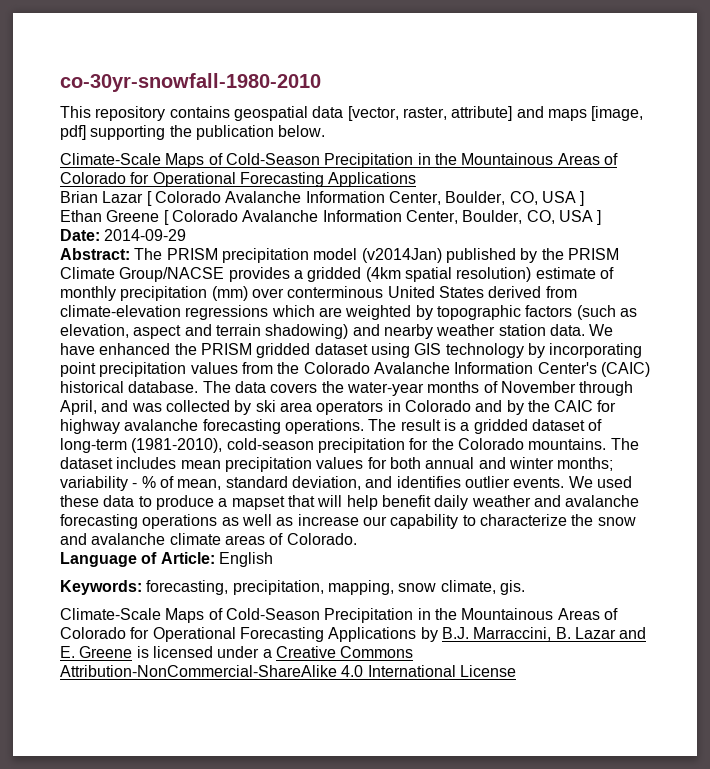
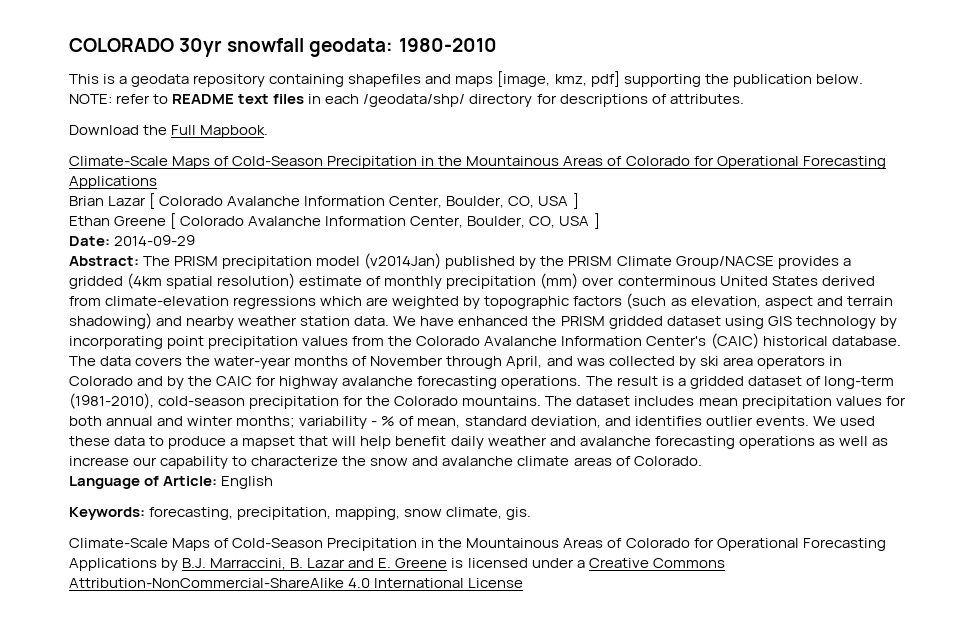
- co-30yr-snowfall-1980-2010
- This repository contains geospatial data [vector, raster, attribute] and maps [image, pdf] supporting the publication below.
+ COLORADO 30yr snowfall geodata: 1980-2010
+ This is a geodata repository containing shapefiles and maps [image, kmz, pdf] supporting the publication below. NOTE: refer to README text files in each /geodata/shp/ directory for descriptions of attributes.
+ Download the Full Mapbook.

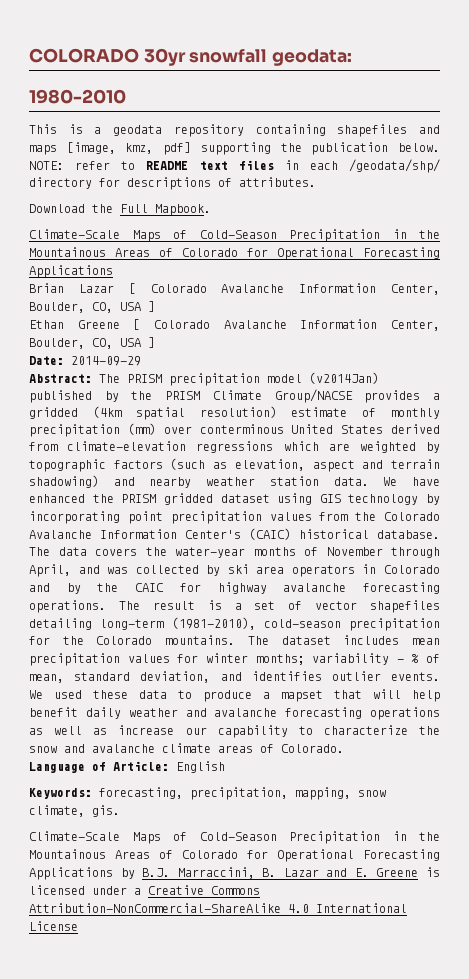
- COLORADO 30yr snowfall geodata: 1980-2010
+ COLORADO 30yr snowfall geodata:
+ 1980-2010
- The result is a gridded dataset of long-term (1981-2010), cold-season precipitation for the Colorado mountains.
+ The result is a set of vector shapefiles detailing long-term (1981-2010), cold-season precipitation for the Colorado mountains.
- The dataset includes mean precipitation values for both annual and winter months; variability - % of mean, standard deviation, and identifies outlier events.
+ The dataset includes mean precipitation values for winter months; variability - % of mean, standard deviation, and identifies outlier events.

